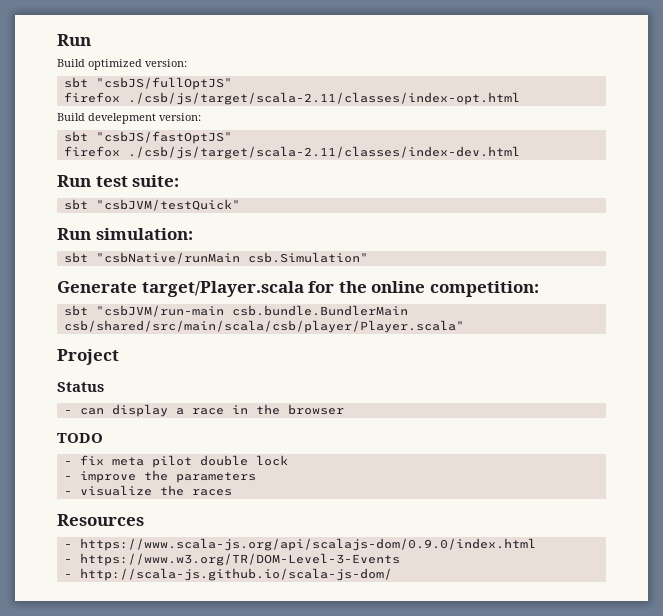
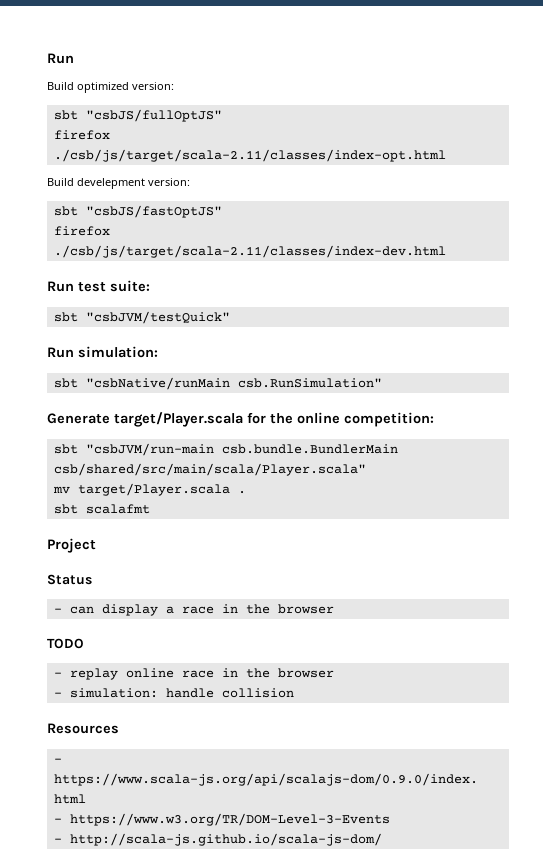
- sbt "csbNative/runMain csb.Simulation"
+ sbt "csbNative/runMain csb.RunSimulation"
- sbt "csbJVM/run-main csb.bundle.BundlerMain csb/shared/src/main/scala/csb/player/Player.scala"
+ sbt "csbJVM/run-main csb.bundle.BundlerMain csb/shared/src/main/scala/Player.scala"
+ mv target/Player.scala .
+ sbt scalafmt
- - fix meta pilot double lock
- - improve the parameters
- - visualize the races
+ - replay online race in the browser
+ - simulation: handle collision

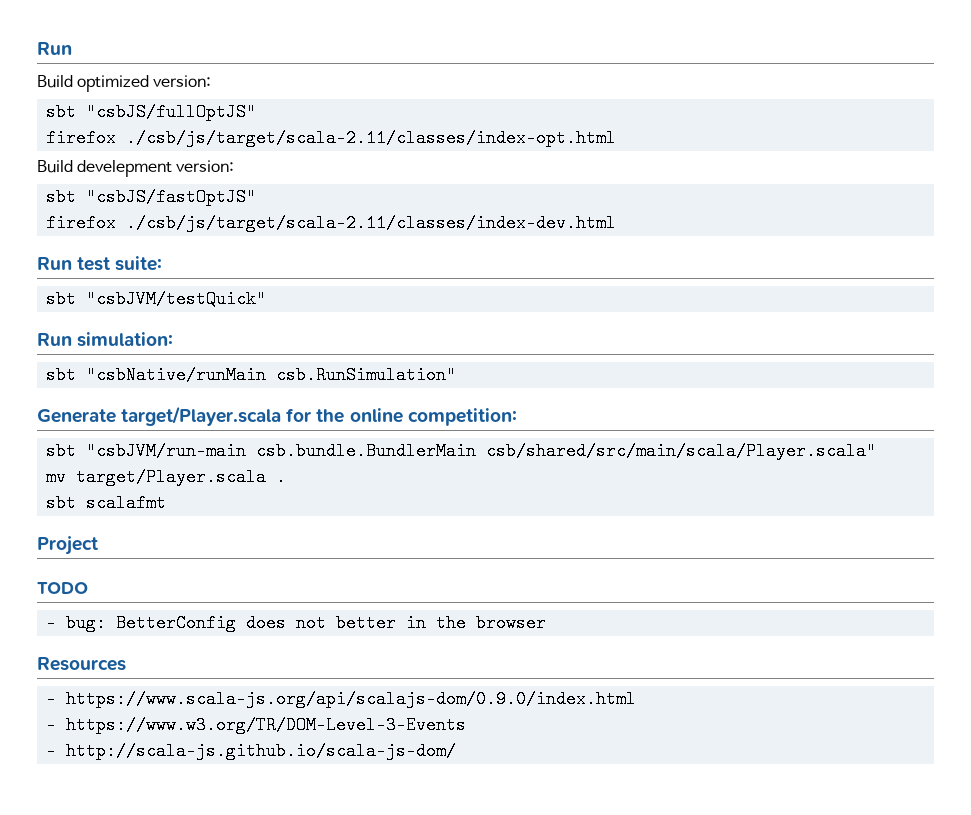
- Status
- - can display a race in the browser
  TODO
- - replay online race in the browser
- - simulation: handle collision
+ - bug: BetterConfig does not better in the browser

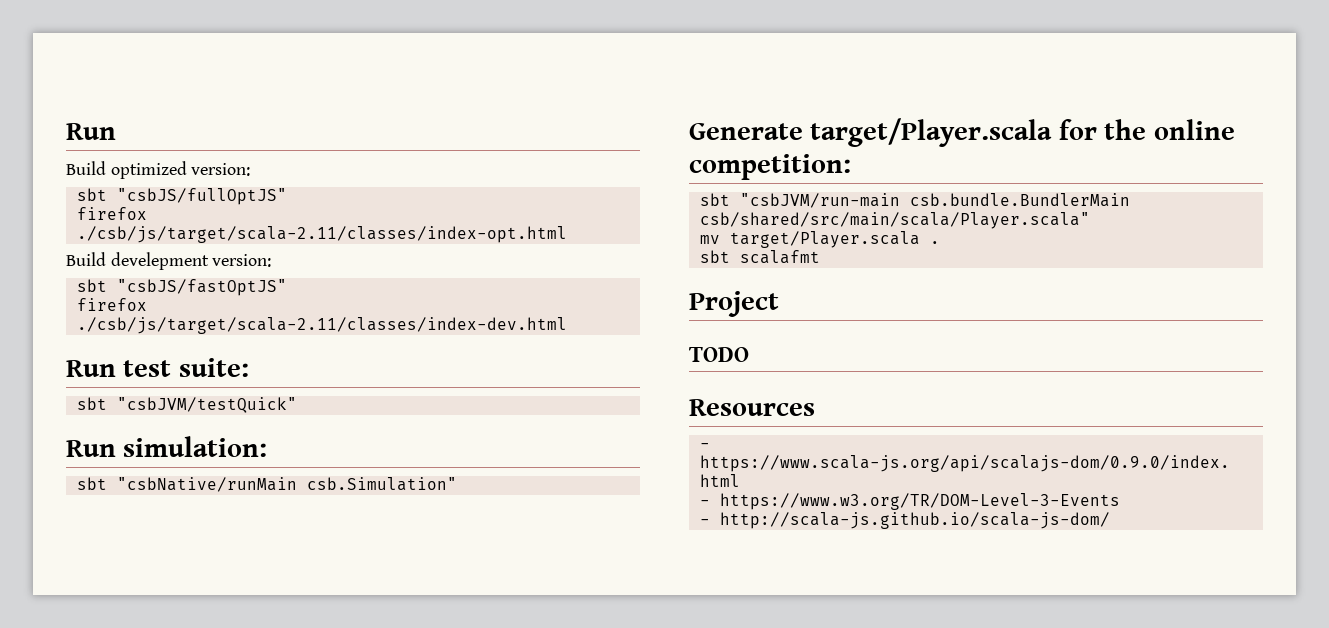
- sbt "csbNative/runMain csb.RunSimulation"
+ sbt "csbNative/runMain csb.Simulation"
- - bug: BetterConfig does not better in the browser

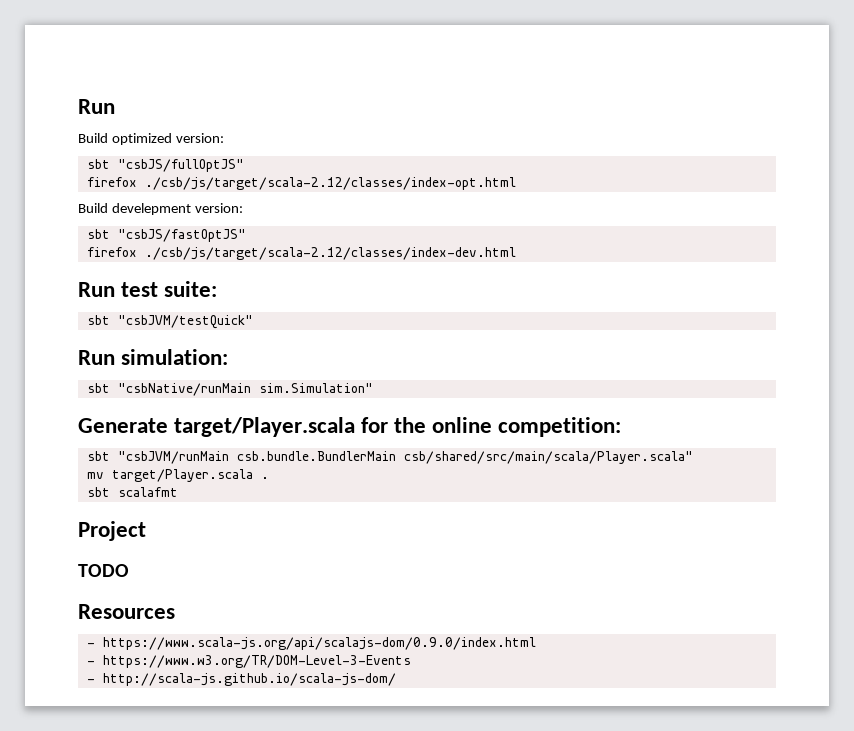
- firefox ./csb/js/target/scala-2.11/classes/index-opt.html
+ firefox ./csb/js/target/scala-2.12/classes/index-opt.html
- firefox ./csb/js/target/scala-2.11/classes/index-dev.html
+ firefox ./csb/js/target/scala-2.12/classes/index-dev.html
- sbt "csbNative/runMain csb.Simulation"
+ sbt "csbNative/runMain sim.Simulation"
- sbt "csbJVM/run-main csb.bundle.BundlerMain csb/shared/src/main/scala/Player.scala"
+ sbt "csbJVM/runMain csb.bundle.BundlerMain csb/shared/src/main/scala/Player.scala"

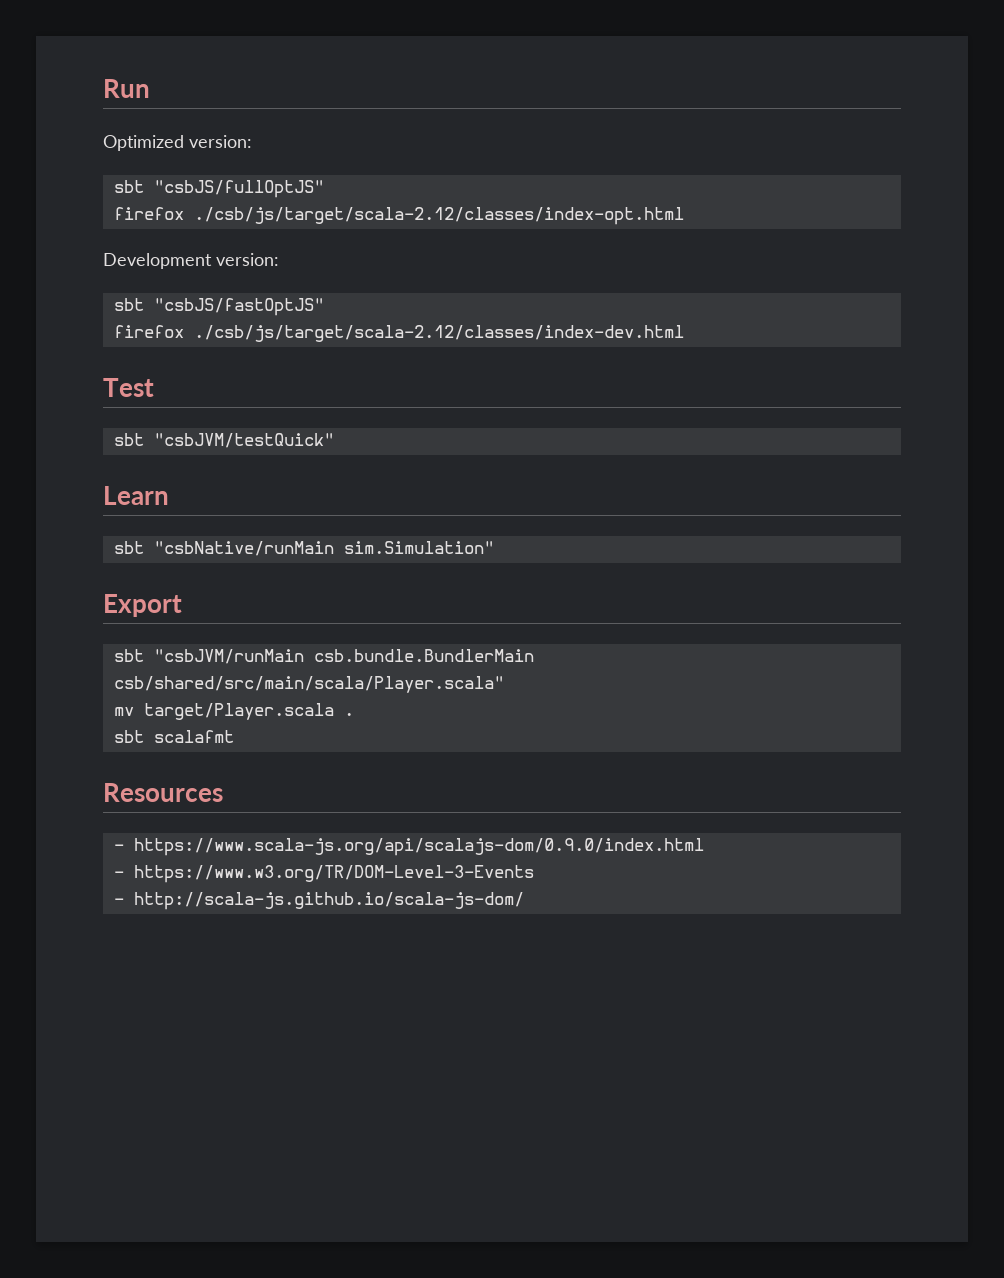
- Build optimized version:
+ Optimized version:
- Build develepment version:
+ Development version:
- Run test suite:
+ Test
- Run simulation:
+ Learn
- Generate target/Player.scala for the online competition:
+ Export
- Project
- TODO

